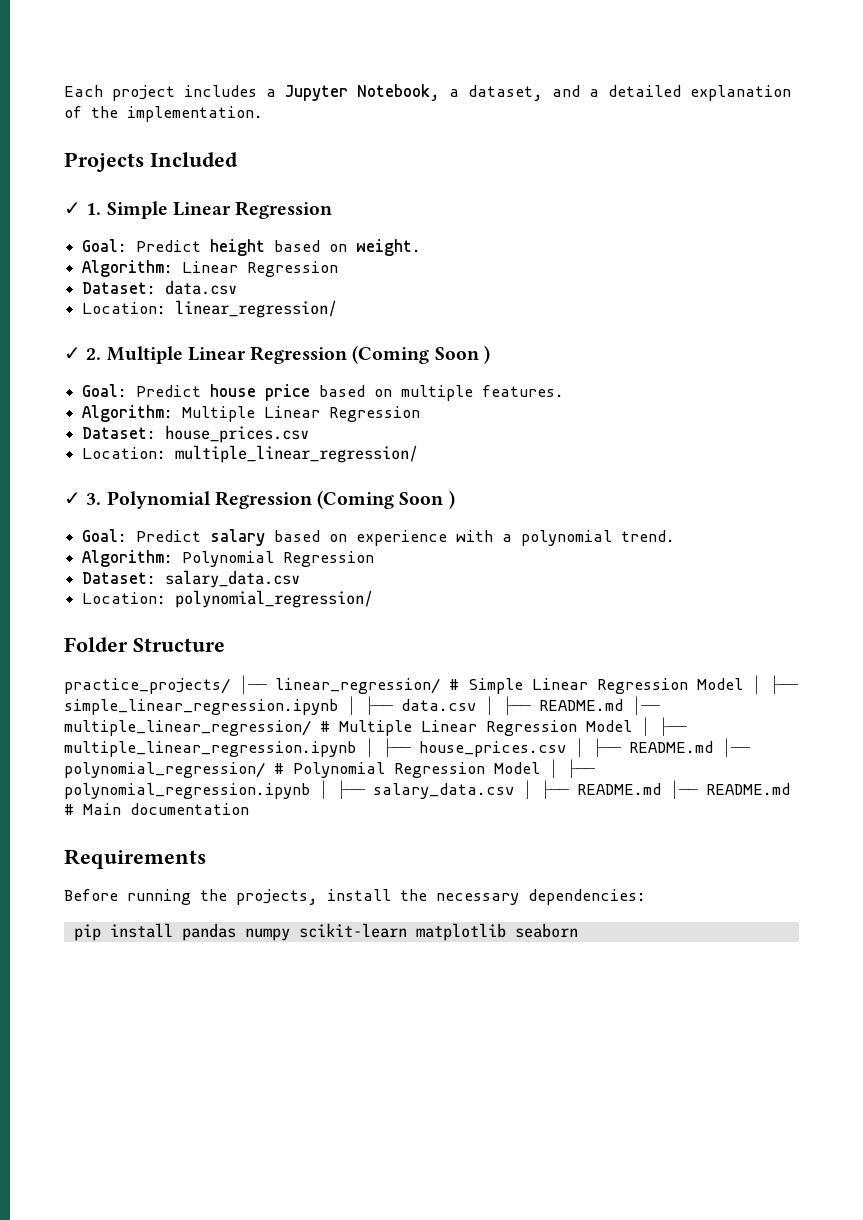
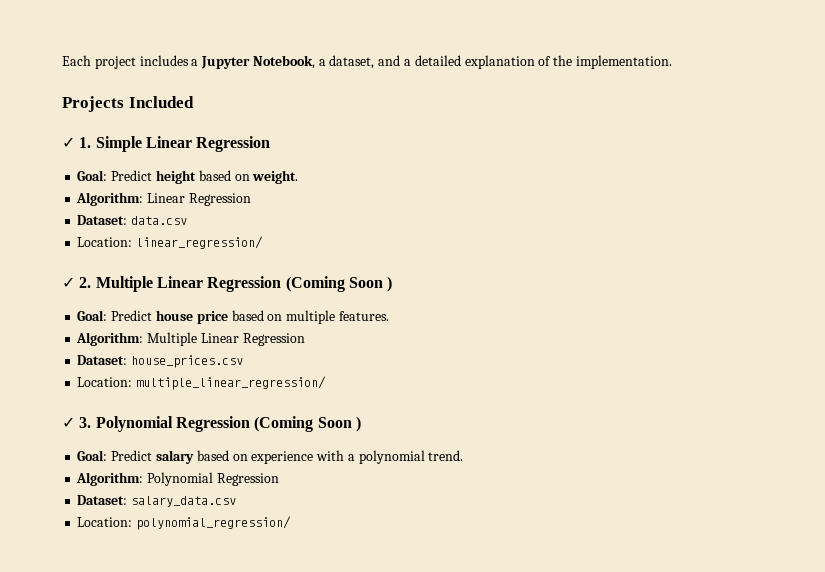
- Folder Structure
- practice_projects/ │── linear_regression/ # Simple Linear Regression Model │ ├── simple_linear_regression.ipynb │ ├── data.csv │ ├── README.md │── multiple_linear_regression/ # Multiple Linear Regression Model │ ├── multiple_linear_regression.ipynb │ ├── house_prices.csv │ ├── README.md │── polynomial_regression/ # Polynomial Regression Model │ ├── polynomial_regression.ipynb │ ├── salary_data.csv │ ├── README.md │── README.md # Main documentation
- Requirements
- Before running the projects, install the necessary dependencies:
- pip install pandas numpy scikit-learn matplotlib seaborn

